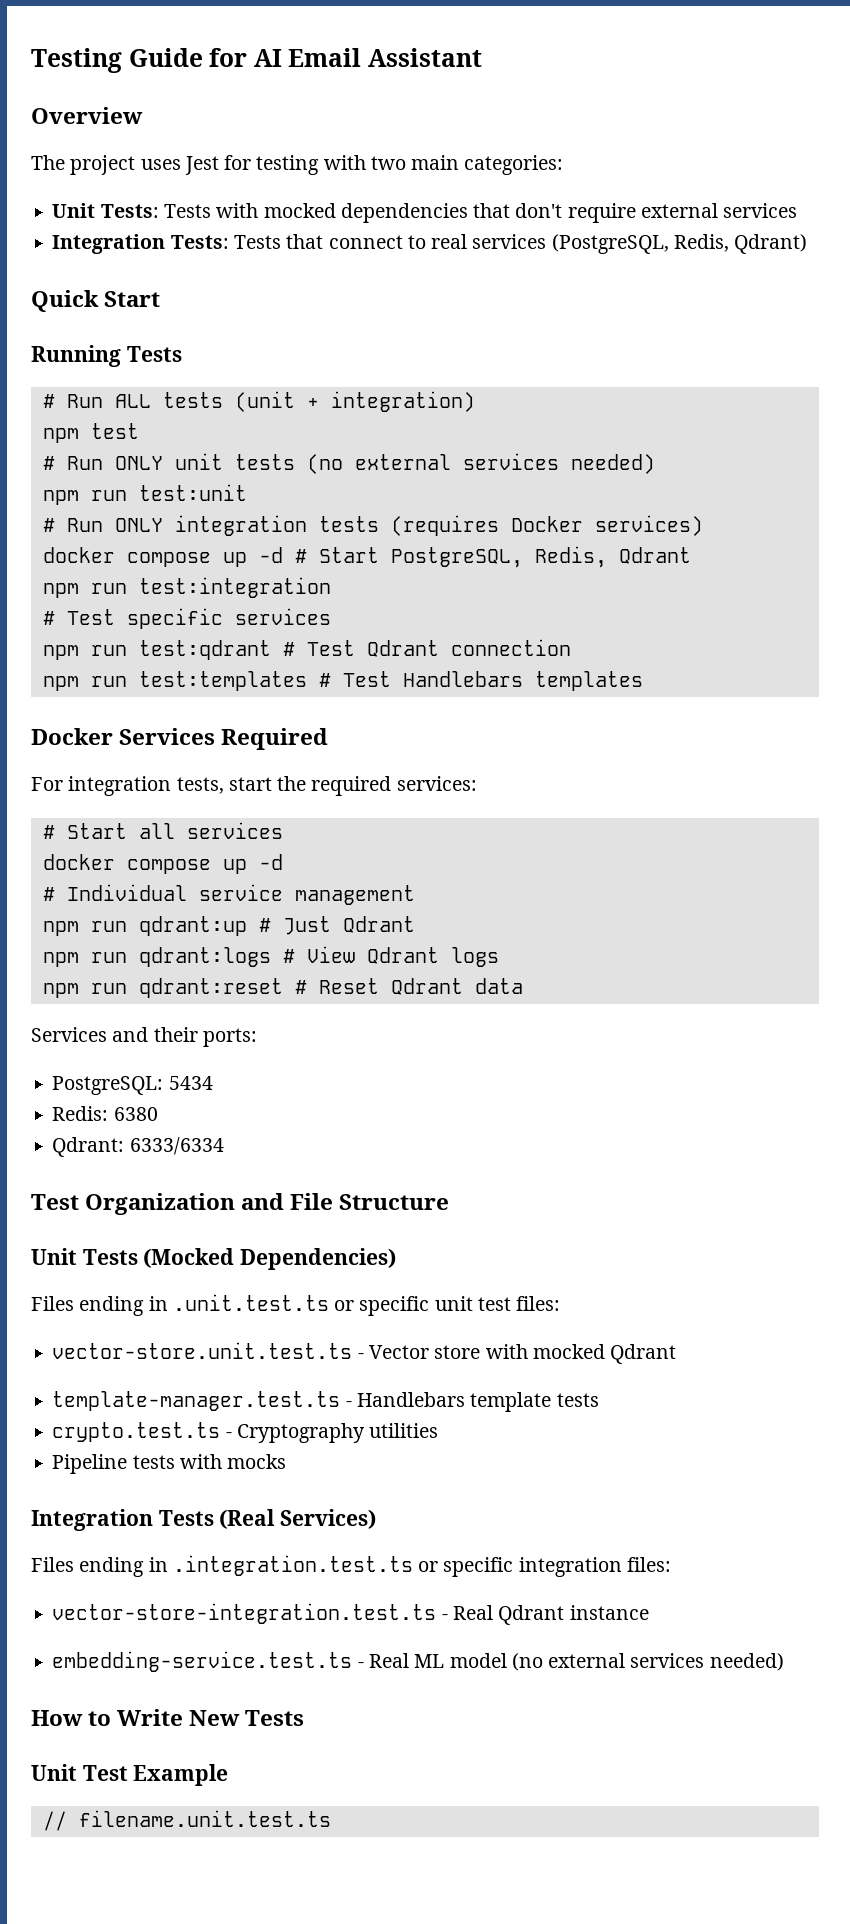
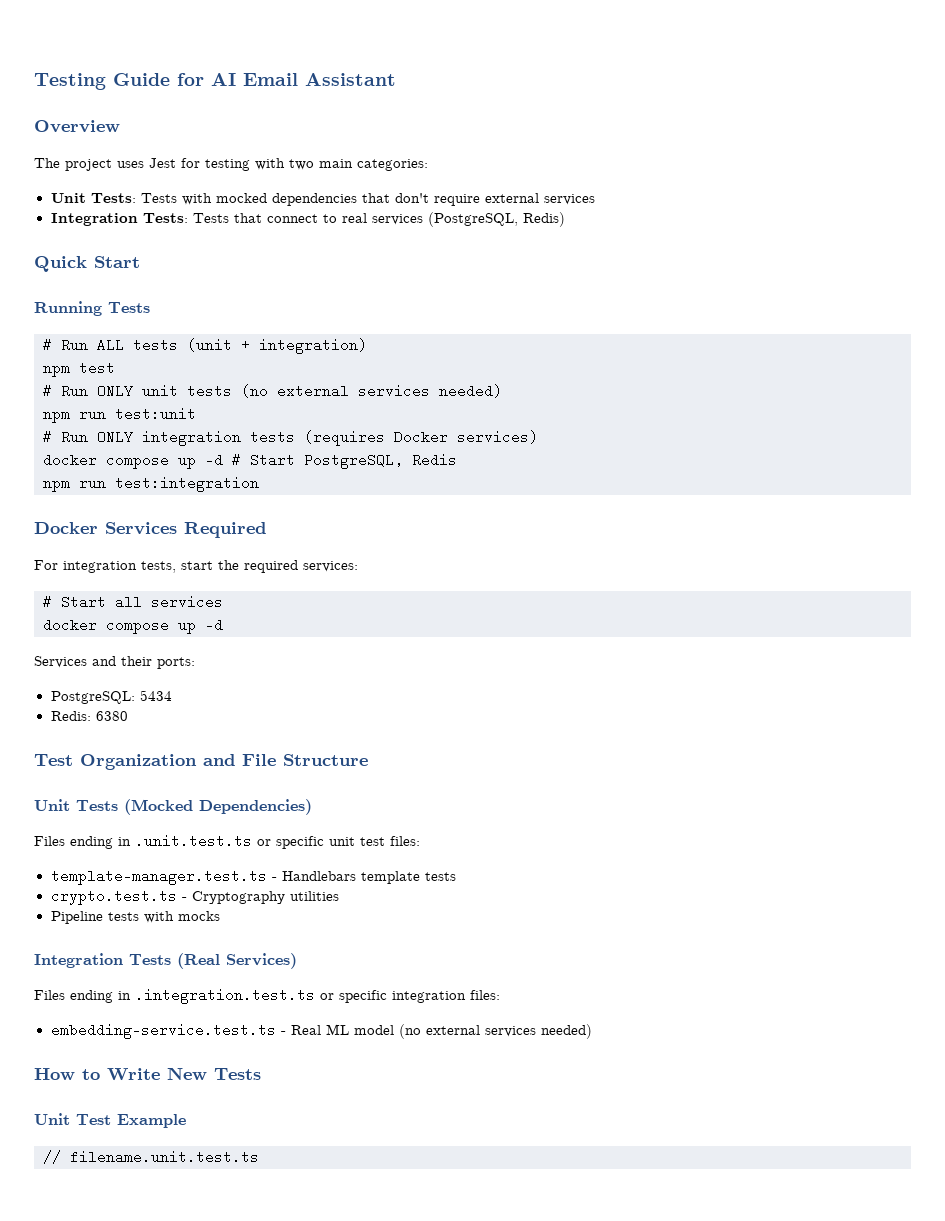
- Integration Tests: Tests that connect to real services (PostgreSQL, Redis, Qdrant)
+ Integration Tests: Tests that connect to real services (PostgreSQL, Redis)
- docker compose up -d # Start PostgreSQL, Redis, Qdrant
+ docker compose up -d # Start PostgreSQL, Redis
- # Test specific services
- npm run test:qdrant # Test Qdrant connection
- npm run test:templates # Test Handlebars templates
- # Individual service management
- npm run qdrant:up # Just Qdrant
- npm run qdrant:logs # View Qdrant logs
- npm run qdrant:reset # Reset Qdrant data
- Qdrant: 6333/6334
- vector-store.unit.test.ts - Vector store with mocked Qdrant
- vector-store-integration.test.ts - Real Qdrant instance

